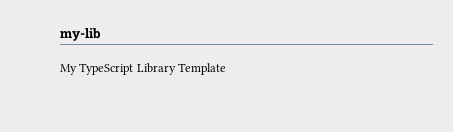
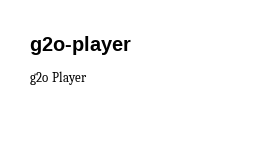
- my-lib
- My TypeScript Library Template
+ g2o-player
+ g2o Player

